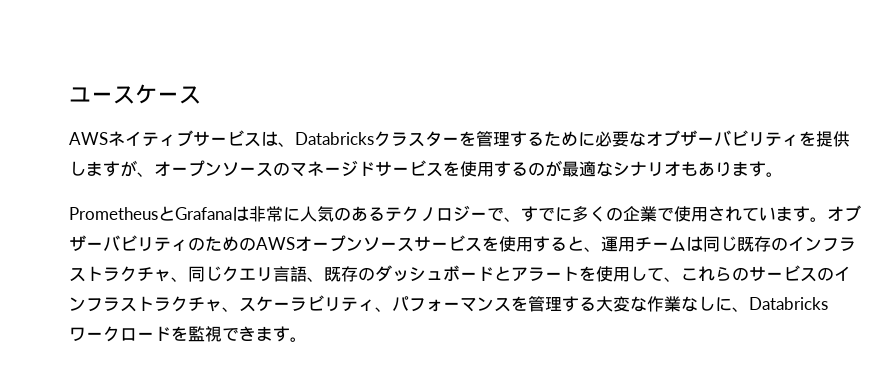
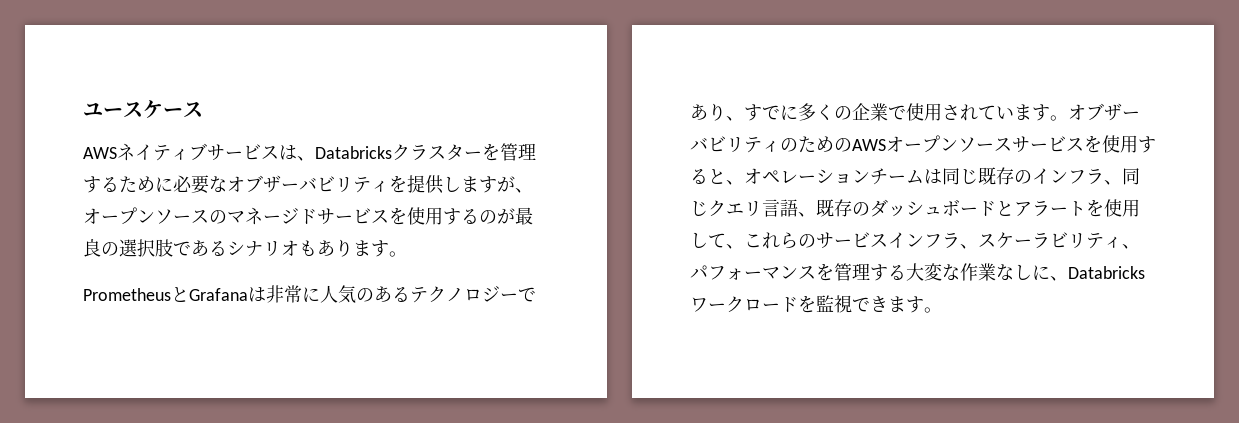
- AWSネイティブサービスは、Databricksクラスターを管理するために必要なオブザーバビリティを提供しますが、オープンソースのマネージドサービスを使用するのが最適なシナリオもあります。
+ AWSネイティブサービスは、Databricksクラスターを管理するために必要なオブザーバビリティを提供しますが、オープンソースのマネージドサービスを使用するのが最良の選択肢であるシナリオもあります。
- PrometheusとGrafanaは非常に人気のあるテクノロジーで、すでに多くの企業で使用されています。
+ PrometheusとGrafanaは非常に人気のあるテクノロジーであり、すでに多くの企業で使用されています。
- オブザーバビリティのためのAWSオープンソースサービスを使用すると、運用チームは同じ既存のインフラストラクチャ、同じクエリ言語、既存のダッシュボードとアラートを使用して、これらのサービスのインフラストラクチャ、スケーラビリティ、パフォーマンスを管理する大変な作業なしに、Databricksワークロードを監視できます。
+ オブザーバビリティのためのAWSオープンソースサービスを使用すると、オペレーションチームは同じ既存のインフラ、同じクエリ言語、既存のダッシュボードとアラートを使用して、これらのサービスインフラ、スケーラビリティ、パフォーマンスを管理する大変な作業なしに、Databricksワークロードを監視できます。

